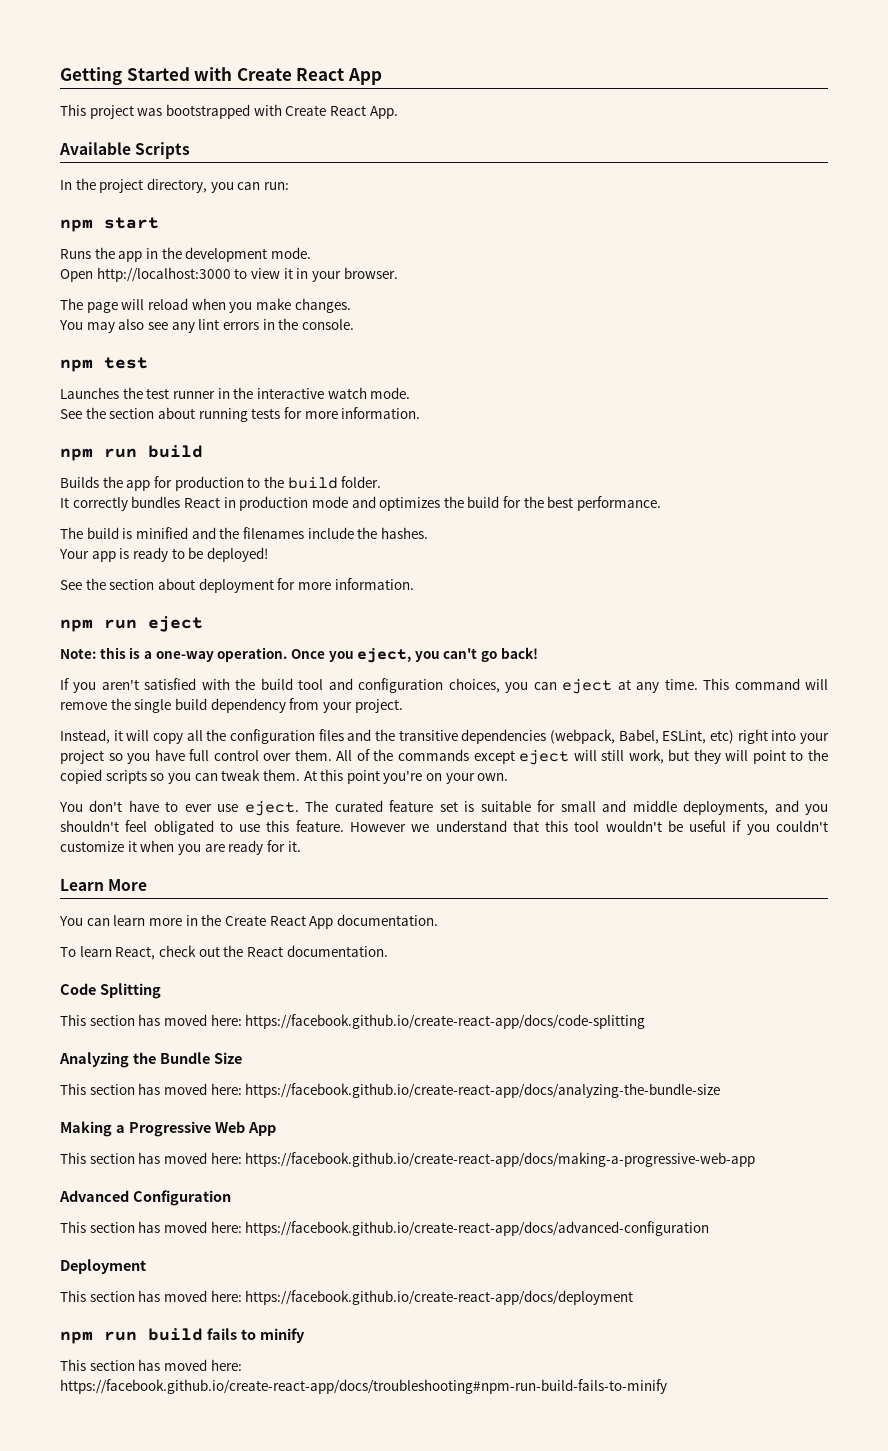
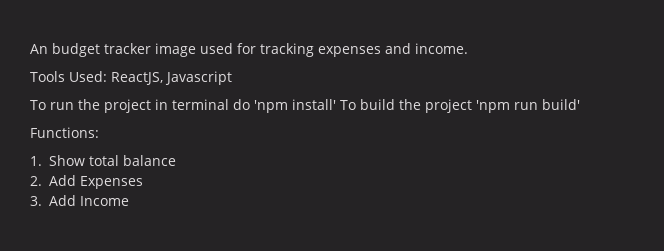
- Getting Started with Create React App
- This project was bootstrapped with Create React App.
- Available Scripts
- In the project directory, you can run:
- npm start
- Runs the app in the development mode.
- Open http://localhost:3000 to view it in your browser.
- The page will reload when you make changes.
- You may also see any lint errors in the console.
- npm test
- Launches the test runner in the interactive watch mode.
- See the section about running tests for more information.
- npm run build
- Builds the app for production to the build folder.
- It correctly bundles React in production mode and optimizes the build for the best performance.
- The build is minified and the filenames include the hashes.
- Your app is ready to be deployed!
- See the section about deployment for more information.
- npm run eject
- Note: this is a one-way operation. Once you eject, you can't go back!
- If you aren't satisfied with the build tool and configuration choices, you can eject at any time. This command will remove the single build dependency from your project.
- Instead, it will copy all the configuration files and the transitive dependencies (webpack, Babel, ESLint, etc) right into your project so you have full control over them. All of the commands except eject will still work, but they will point to the copied scripts so you can tweak them. At this point you're on your own.
- You don't have to ever use eject. The curated feature set is suitable for small and middle deployments, and you shouldn't feel obligated to use this feature. However we understand that this tool wouldn't be useful if you couldn't customize it when you are ready for it.
- Learn More
- You can learn more in the Create React App documentation.
- To learn React, check out the React documentation.
- Code Splitting
- This section has moved here: https://facebook.github.io/create-react-app/docs/code-splitting
- Analyzing the Bundle Size
- This section has moved here: https://facebook.github.io/create-react-app/docs/analyzing-the-bundle-size
- Making a Progressive Web App
- This section has moved here: https://facebook.github.io/create-react-app/docs/making-a-progressive-web-app
- Advanced Configuration
- This section has moved here: https://facebook.github.io/create-react-app/docs/advanced-configuration
- Deployment
- This section has moved here: https://facebook.github.io/create-react-app/docs/deployment
- npm run build fails to minify
- This section has moved here: https://facebook.github.io/create-react-app/docs/troubleshooting#npm-run-build-fails-to-minify
+ An budget tracker image used for tracking expenses and income.
+ Tools Used: ReactJS, Javascript
+ To run the project in terminal do 'npm install' To build the project 'npm run build'
+ Functions:
+ 1. Show total balance
+ 2. Add Expenses
+ 3. Add Income

